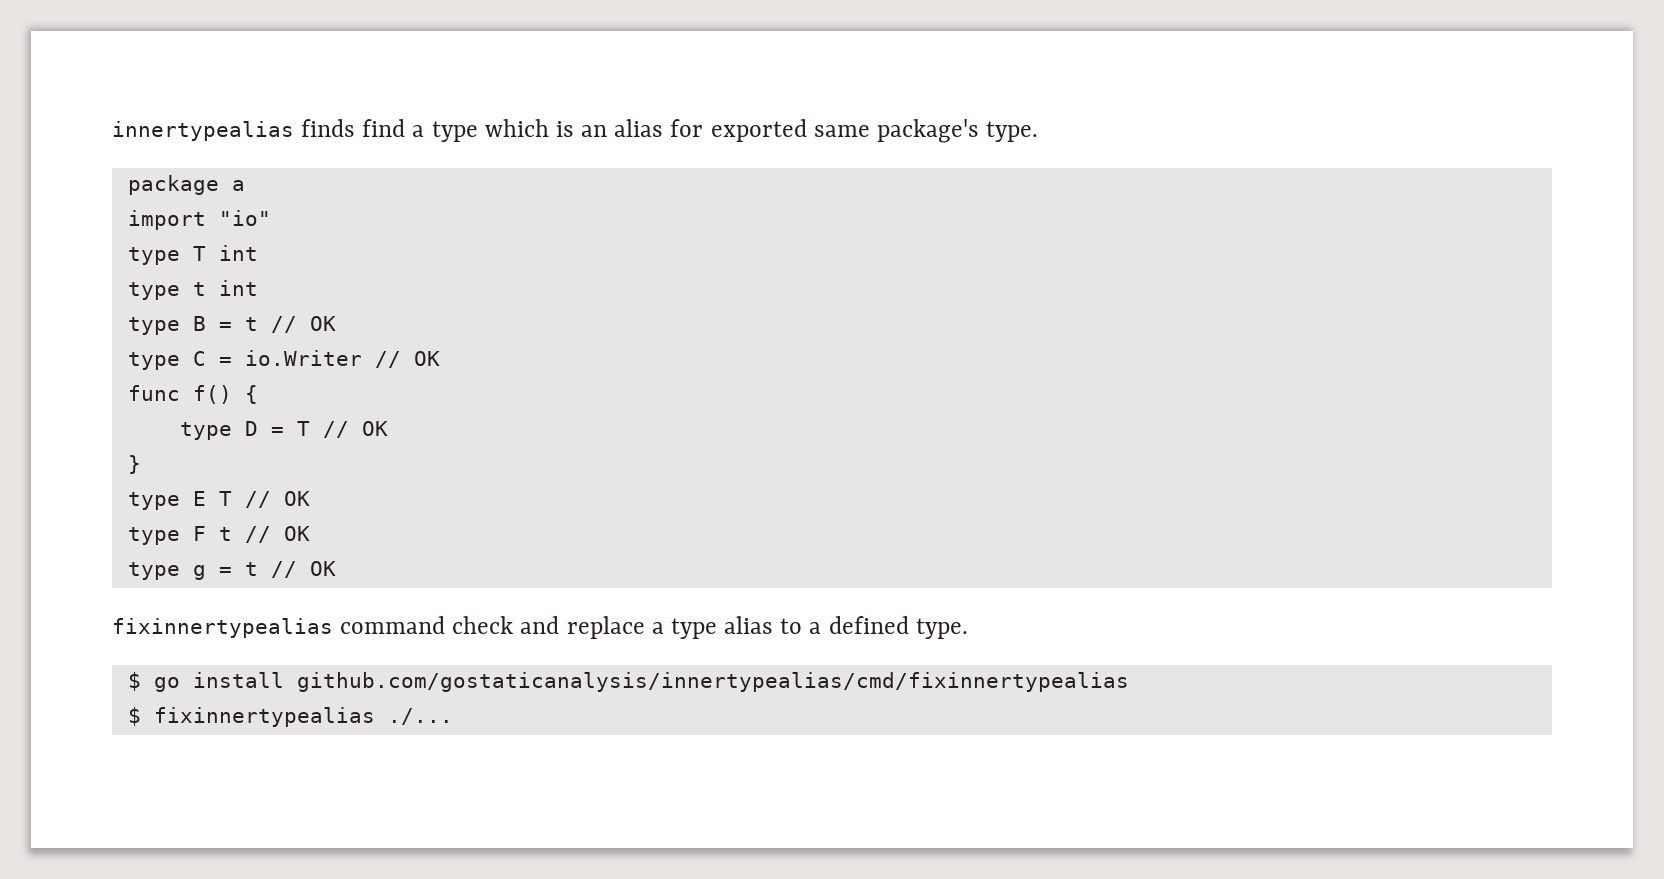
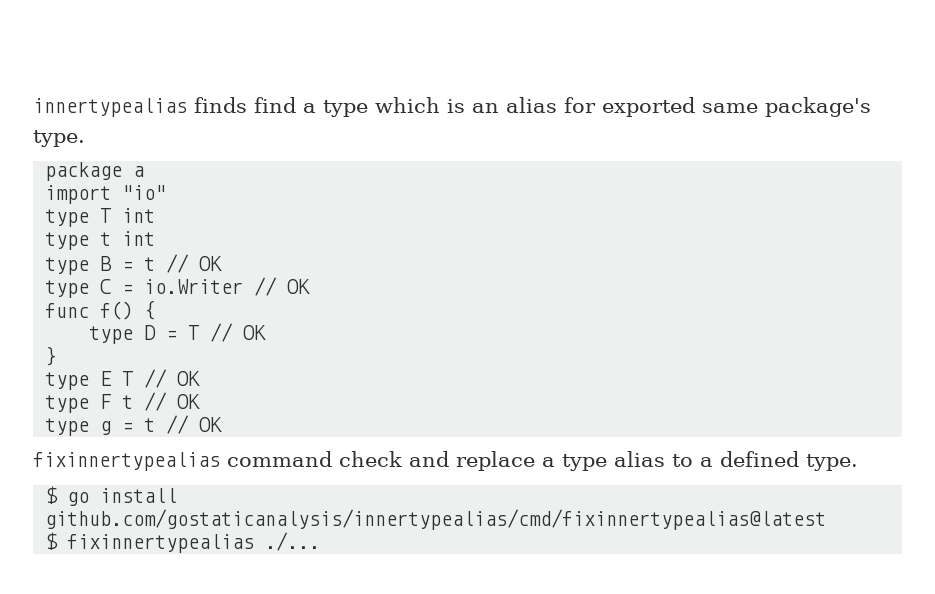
- $ go install github.com/gostaticanalysis/innertypealias/cmd/fixinnertypealias
+ $ go install github.com/gostaticanalysis/innertypealias/cmd/fixinnertypealias@latest

